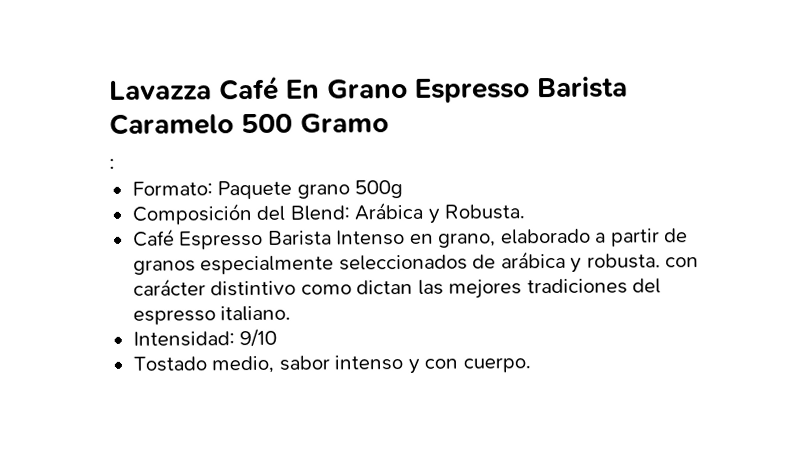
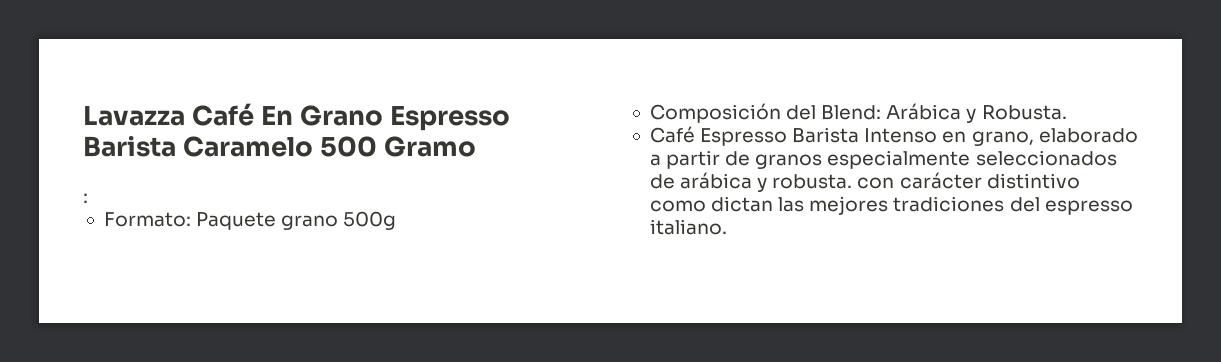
- Intensidad: 9/10
- Tostado medio, sabor intenso y con cuerpo.

